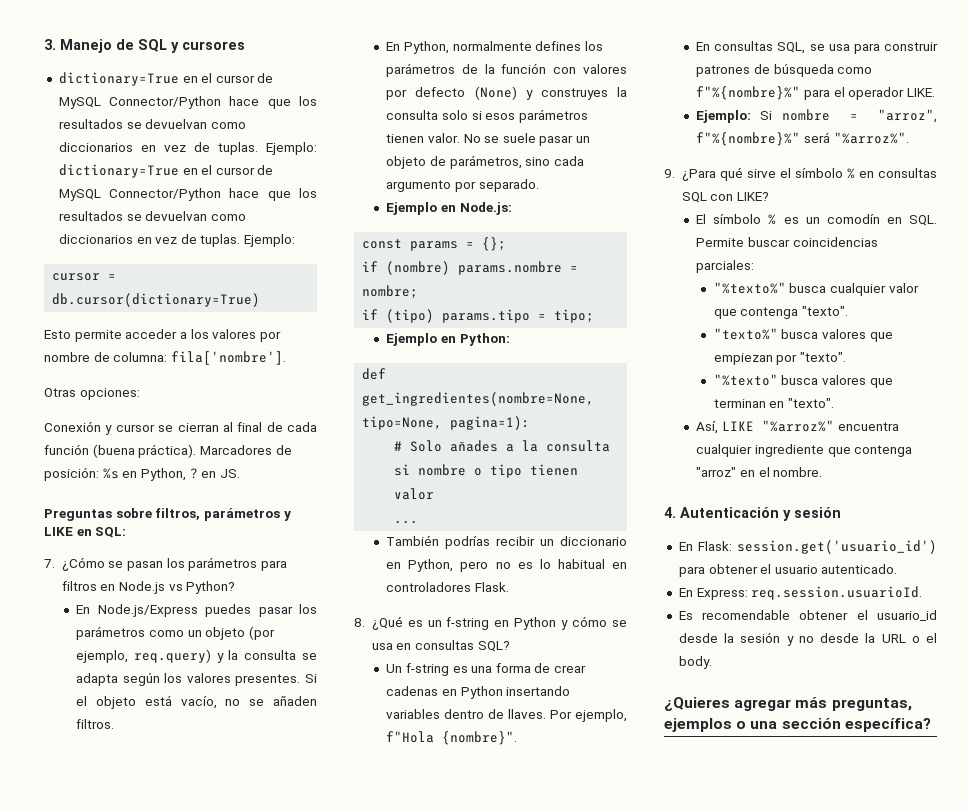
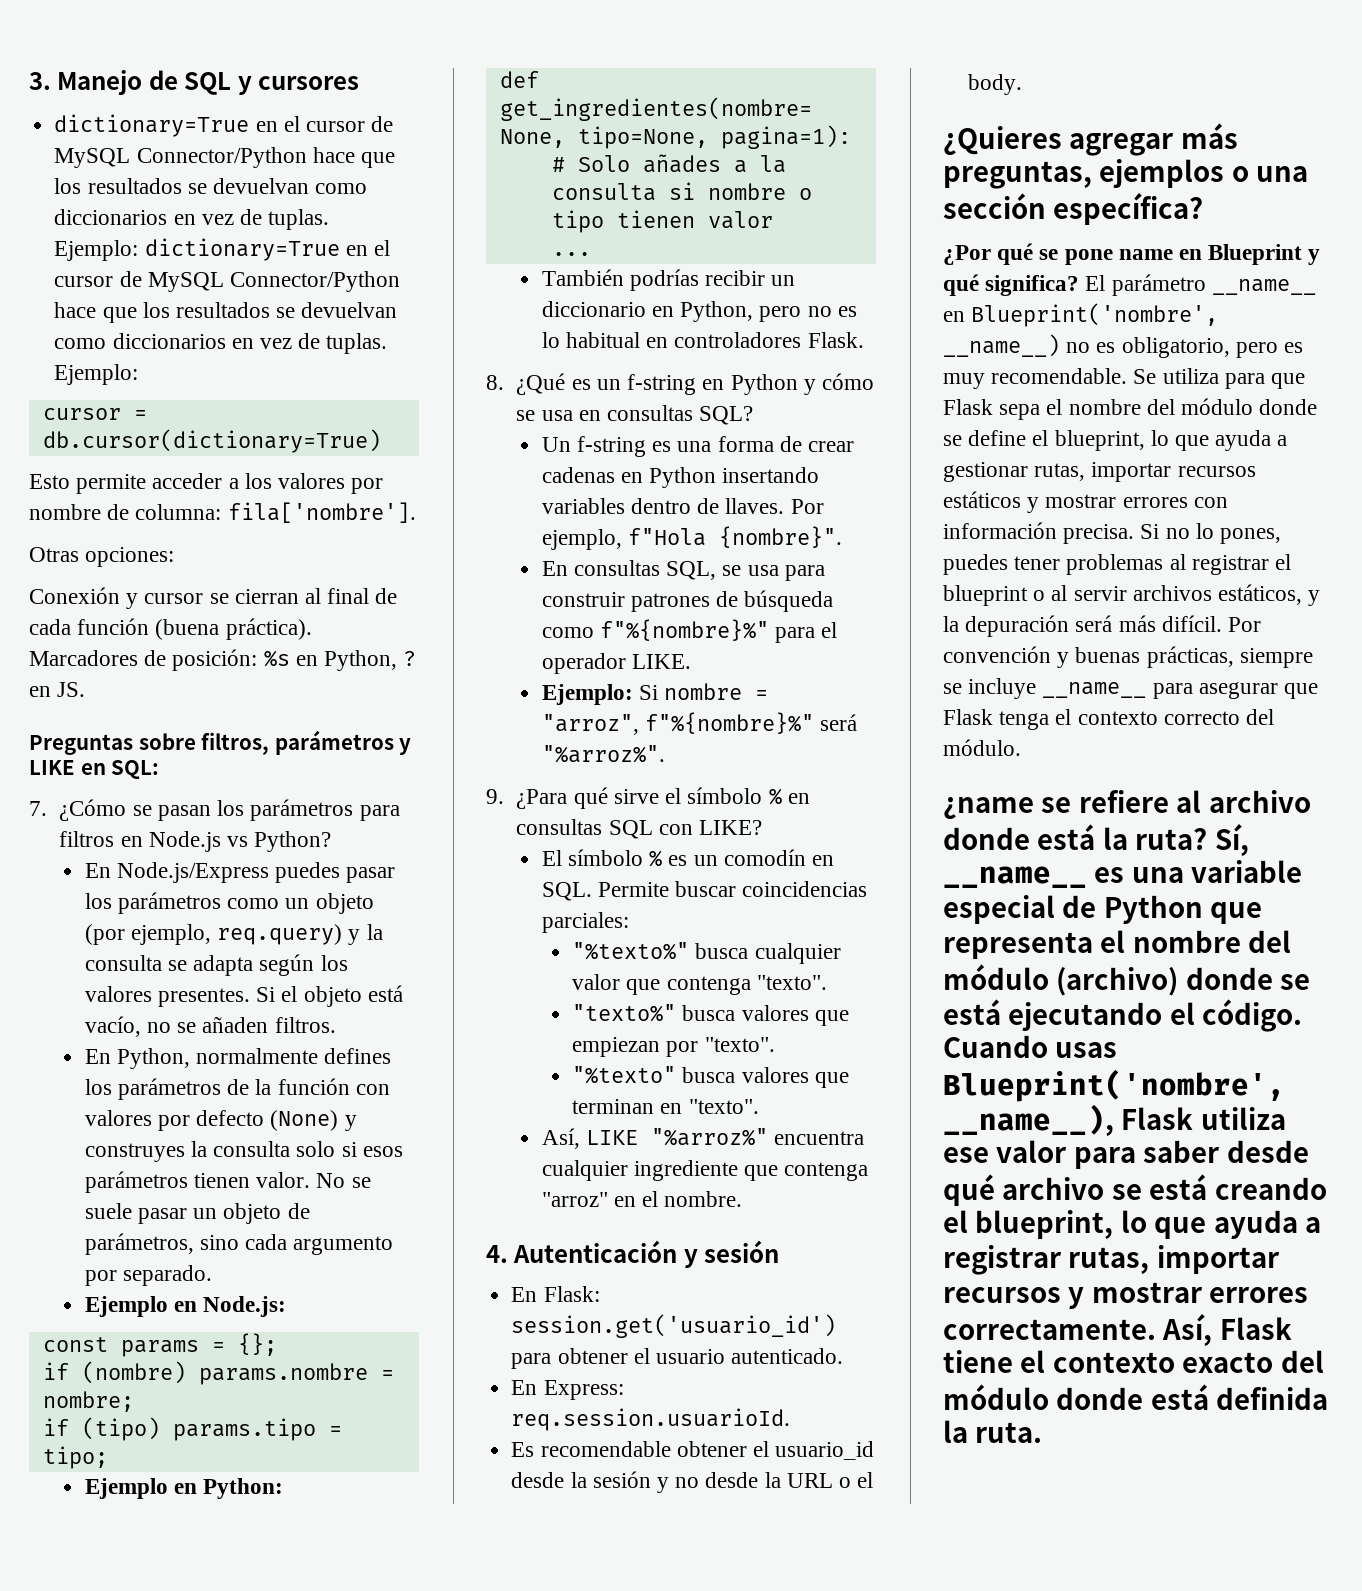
+ ¿Por qué se pone name en Blueprint y qué significa? El parámetro __name__ en Blueprint('nombre', __name__) no es obligatorio, pero es muy recomendable. Se utiliza para que Flask sepa el nombre del módulo donde se define el blueprint, lo que ayuda a gestionar rutas, importar recursos estáticos y mostrar errores con información precisa. Si no lo pones, puedes tener problemas al registrar el blueprint o al servir archivos estáticos, y la depuración será más difícil. Por convención y buenas prácticas, siempre se incluye __name__ para asegurar que Flask tenga el contexto correcto del módulo.
+ ¿name se refiere al archivo donde está la ruta? Sí, __name__ es una variable especial de Python que representa el nombre del módulo (archivo) donde se está ejecutando el código. Cuando usas Blueprint('nombre', __name__), Flask utiliza ese valor para saber desde qué archivo se está creando el blueprint, lo que ayuda a registrar rutas, importar recursos y mostrar errores correctamente. Así, Flask tiene el contexto exacto del módulo donde está definida la ruta.

